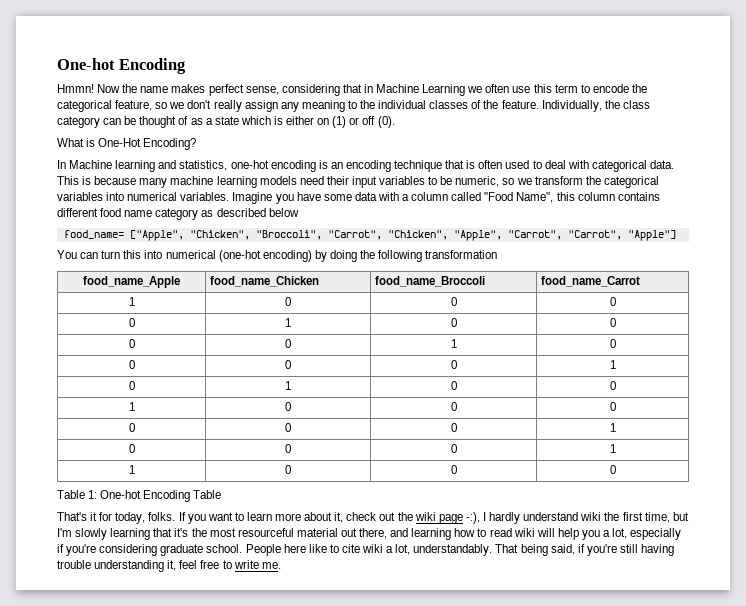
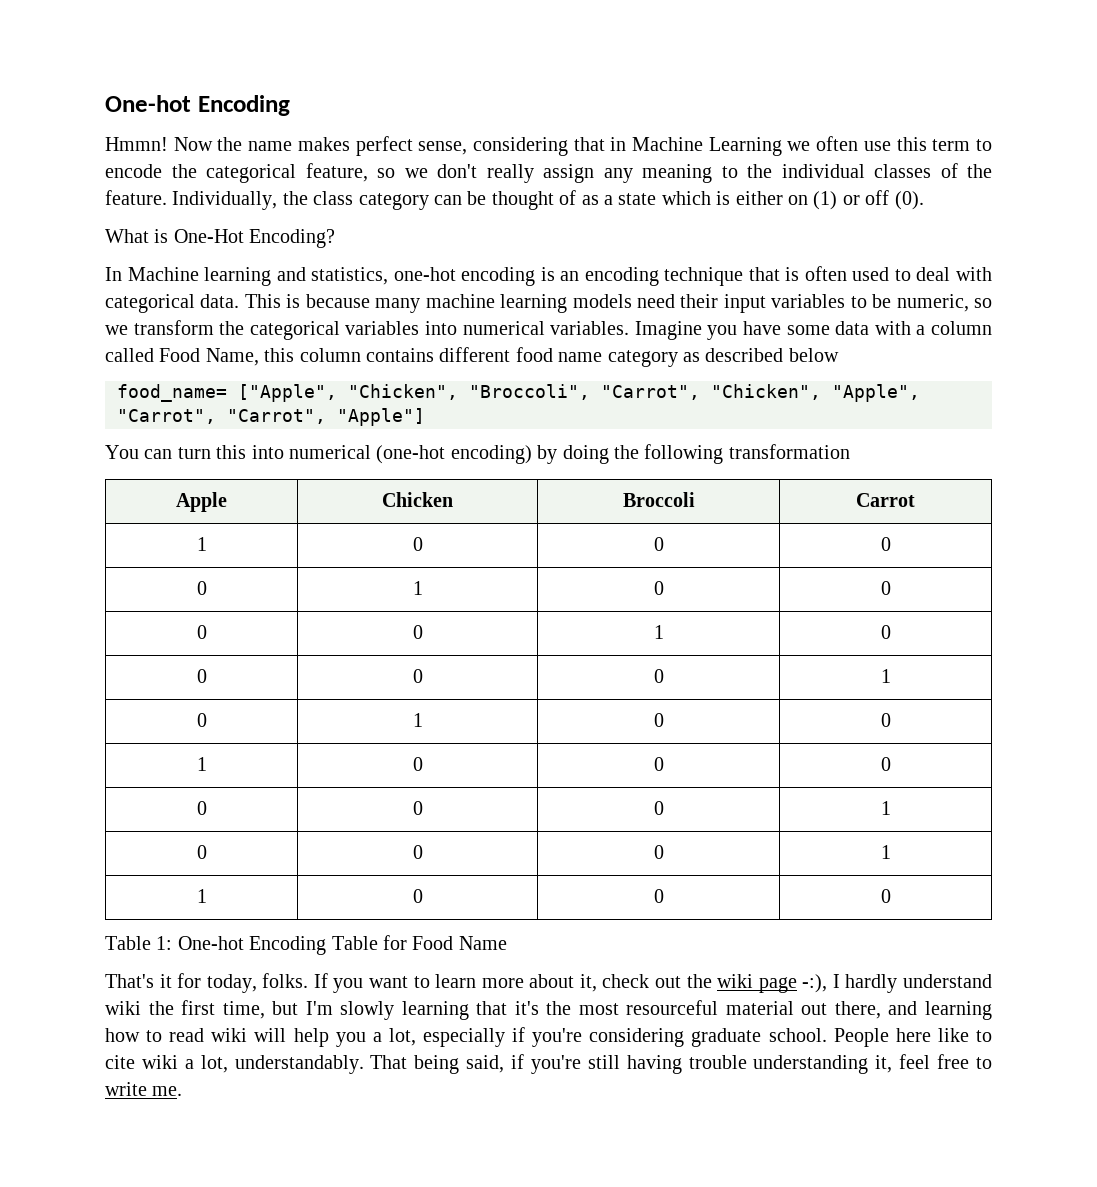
- Imagine you have some data with a column called "Food Name", this column contains different food name category as described below
+ Imagine you have some data with a column called Food Name, this column contains different food name category as described below
- food_name_Apple | food_name_Chicken | food_name_Broccoli | food_name_Carrot
+ Apple | Chicken | Broccoli | Carrot
- Table 1: One-hot Encoding Table
+ Table 1: One-hot Encoding Table for Food Name

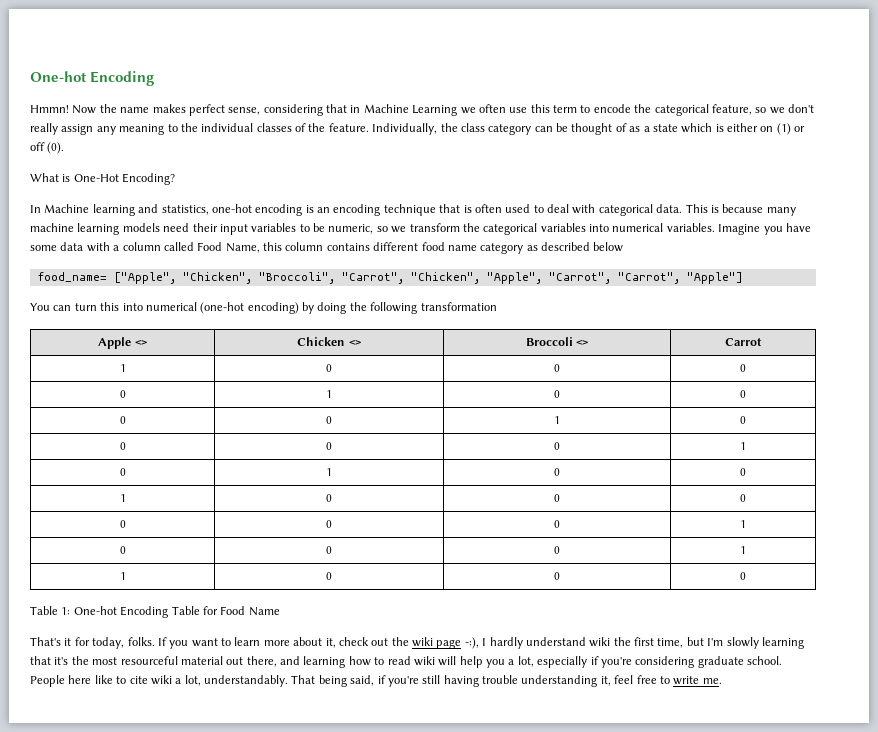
- Apple | Chicken | Broccoli | Carrot
+ Apple <> | Chicken <> | Broccoli <> | Carrot

